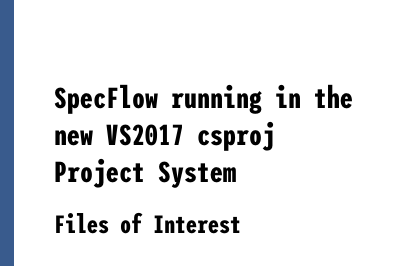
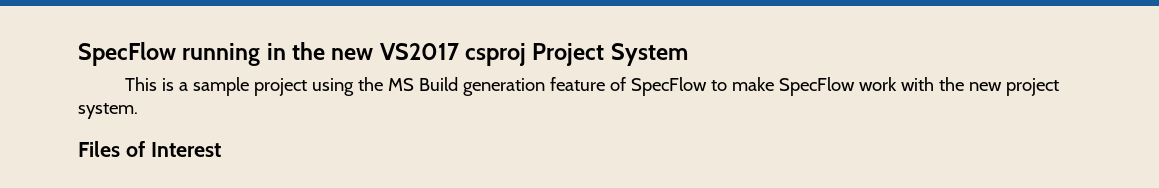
+ This is a sample project using the MS Build generation feature of SpecFlow to make SpecFlow work with the new project system.

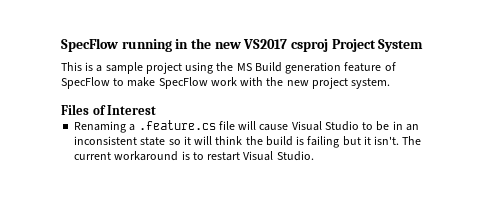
+ Renaming a .feature.cs file will cause Visual Studio to be in an inconsistent state so it will think the build is failing but it isn't. The current workaround is to restart Visual Studio.

